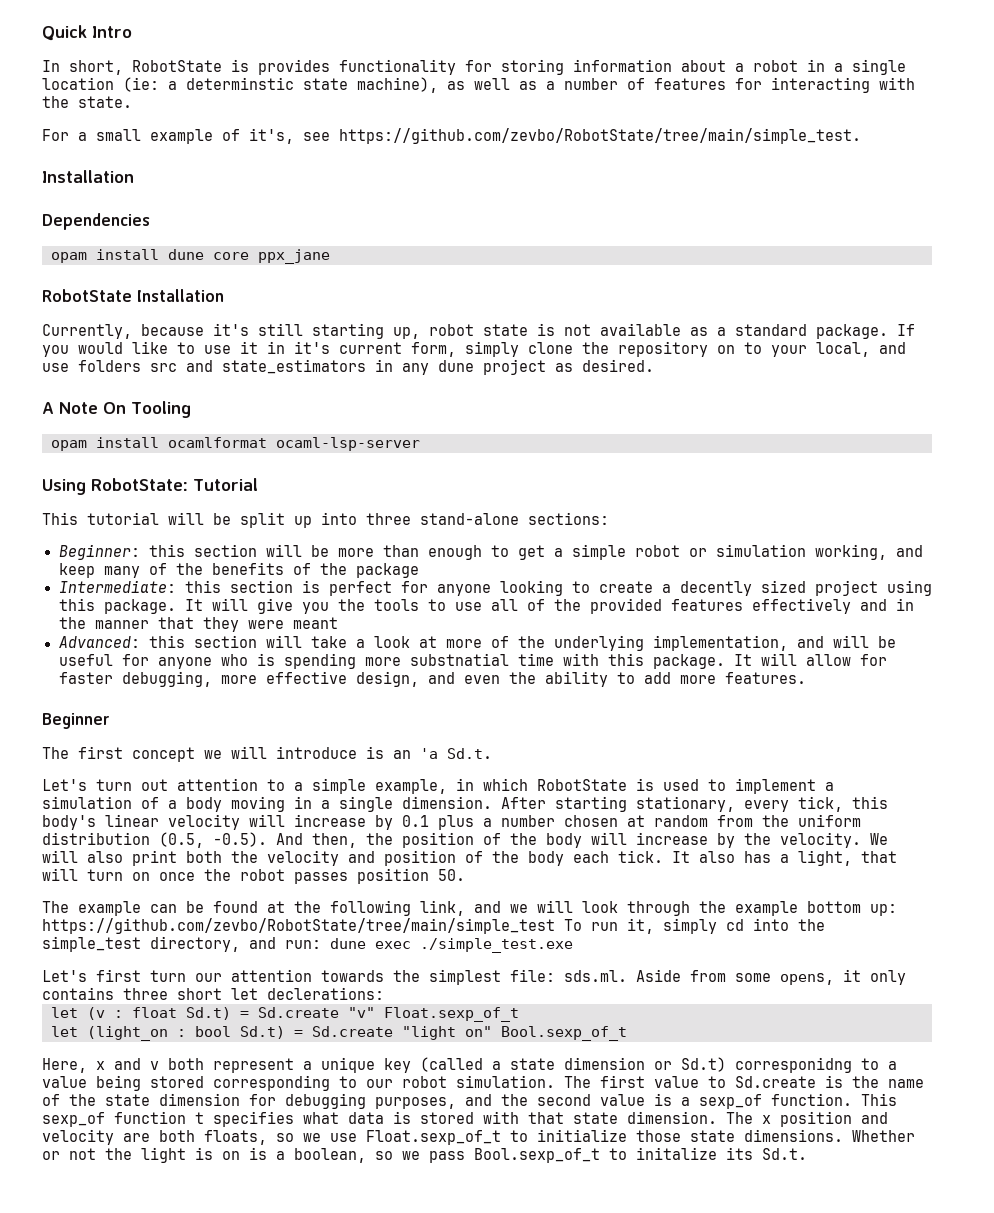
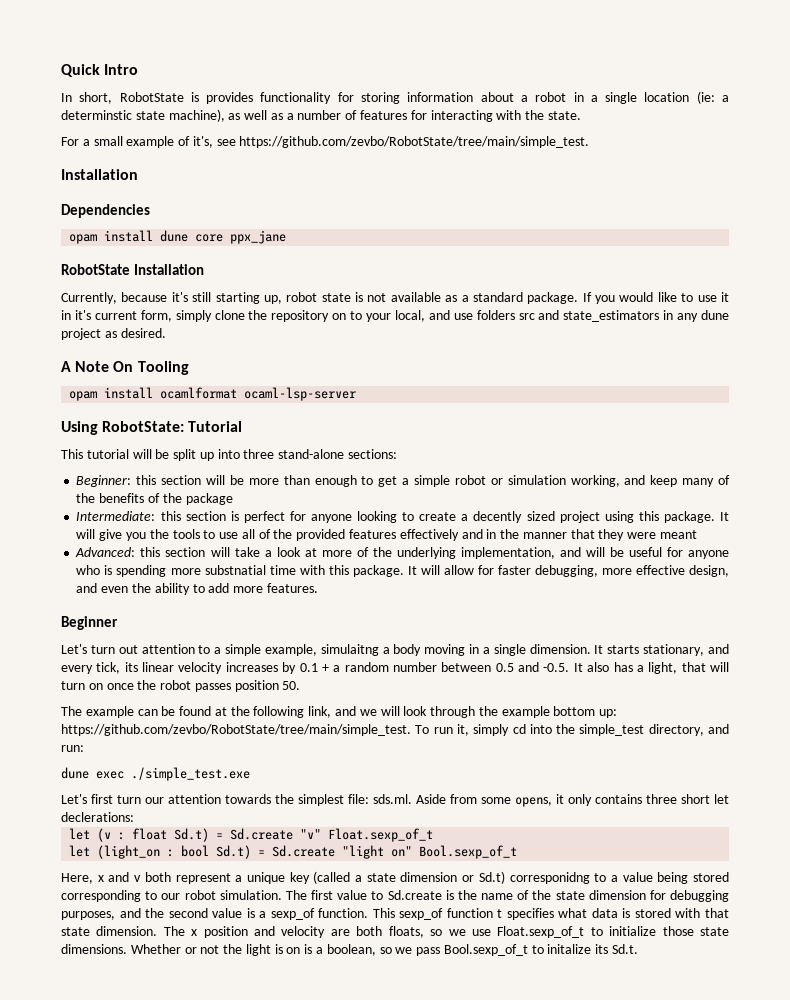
- The first concept we will introduce is an 'a Sd.t.
- Let's turn out attention to a simple example, in which RobotState is used to implement a simulation of a body moving in a single dimension.
+ Let's turn out attention to a simple example, simulaitng a body moving in a single dimension.
- After starting stationary, every tick, this body's linear velocity will increase by 0.1 plus a number chosen at random from the uniform distribution (0.5, -0.5). And then, the position of the body will increase by the velocity. We will also print both the velocity and position of the body each tick. It also has a light, that will turn on once the robot passes position 50.
+ It starts stationary, and every tick, its linear velocity increases by 0.1 + a random number between 0.5 and -0.5. It also has a light, that will turn on once the robot passes position 50.
- The example can be found at the following link, and we will look through the example bottom up: https://github.com/zevbo/RobotState/tree/main/simple_test To run it, simply cd into the simple_test directory, and run: dune exec ./simple_test.exe
+ The example can be found at the following link, and we will look through the example bottom up: https://github.com/zevbo/RobotState/tree/main/simple_test. To run it, simply cd into the simple_test directory, and run:
+ dune exec ./simple_test.exe

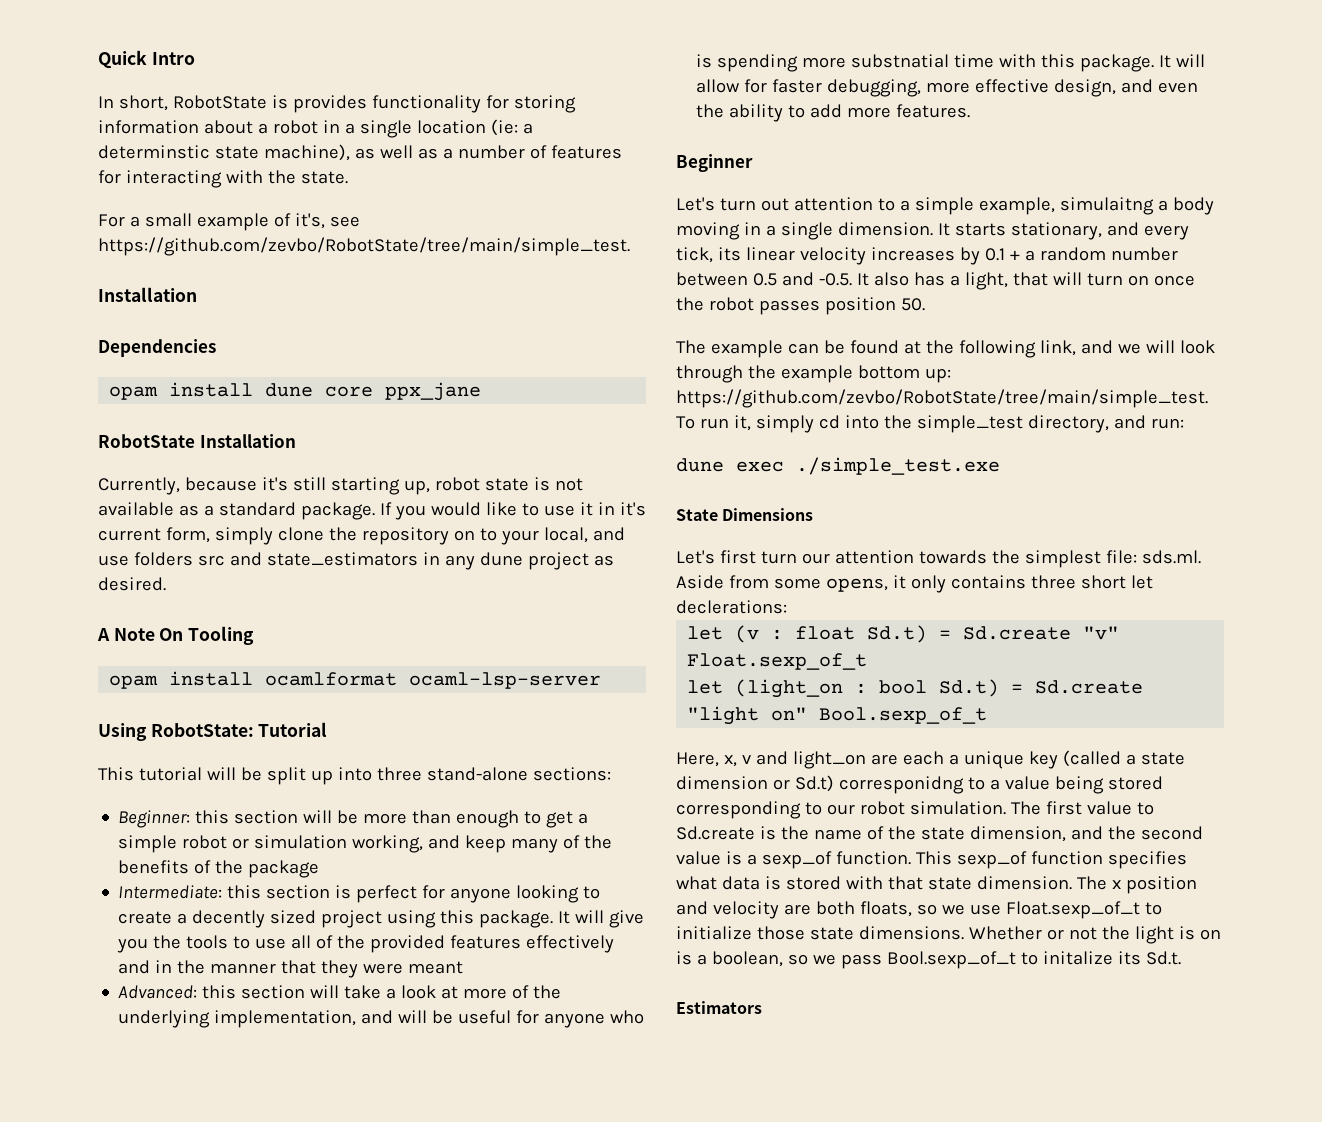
+ State Dimensions
- Here, x and v both represent a unique key (called a state dimension or Sd.t) corresponidng to a value being stored corresponding to our robot simulation.
+ Here, x, v and light_on are each a unique key (called a state dimension or Sd.t) corresponidng to a value being stored corresponding to our robot simulation.
- The first value to Sd.create is the name of the state dimension for debugging purposes, and the second value is a sexp_of function.
+ The first value to Sd.create is the name of the state dimension, and the second value is a sexp_of function.
- This sexp_of function t specifies what data is stored with that state dimension.
+ This sexp_of function specifies what data is stored with that state dimension.
+ Estimators

